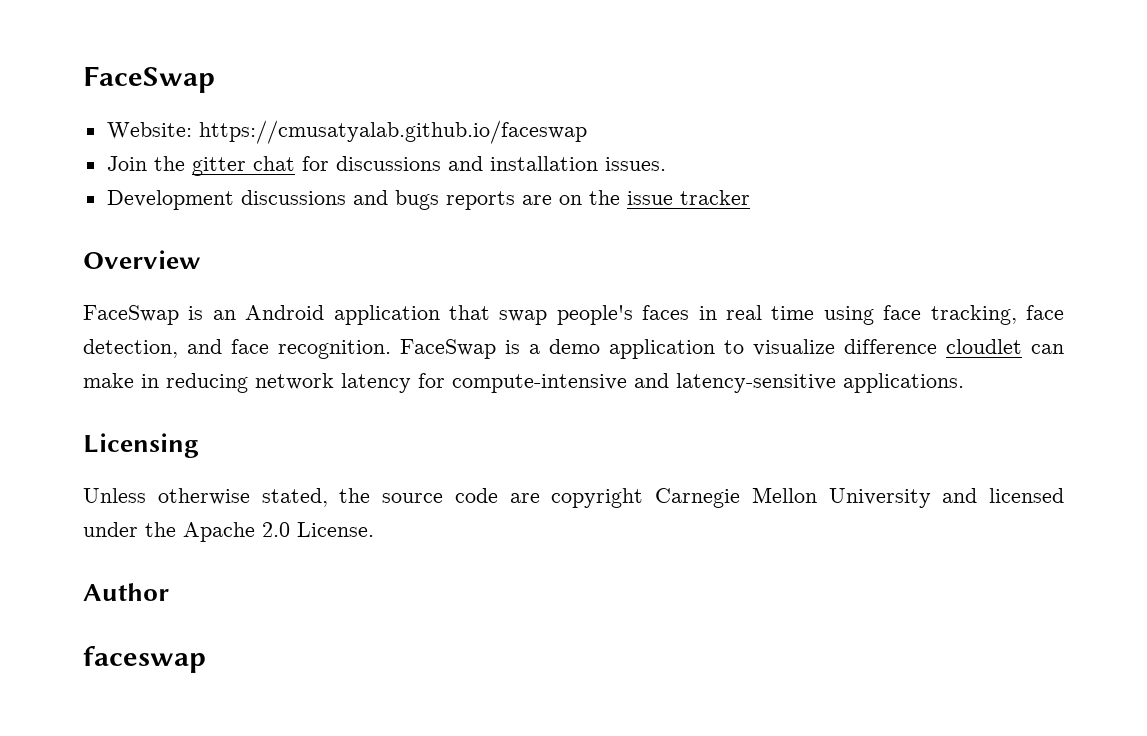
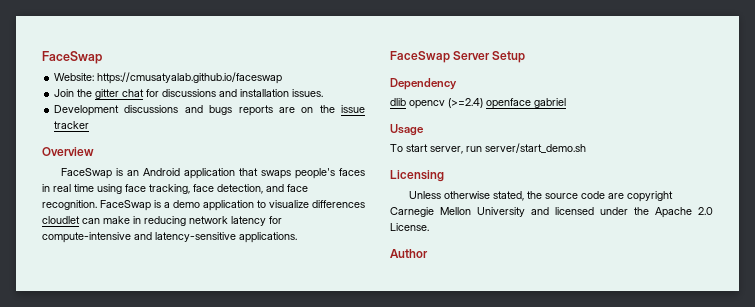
- FaceSwap is an Android application that swap people's faces in real time using face tracking, face detection, and face recognition.
+ FaceSwap is an Android application that swaps people's faces in real time using face tracking, face detection, and face recognition.
- FaceSwap is a demo application to visualize difference cloudlet can make in reducing network latency for compute-intensive and latency-sensitive applications.
+ FaceSwap is a demo application to visualize differences cloudlet can make in reducing network latency for compute-intensive and latency-sensitive applications.
+ FaceSwap Server Setup
+ Dependency
+ dlib opencv (>=2.4) openface gabriel
+ Usage
+ To start server, run server/start_demo.sh
- faceswap

